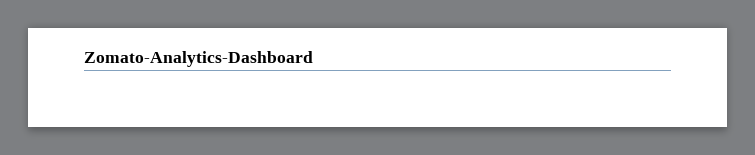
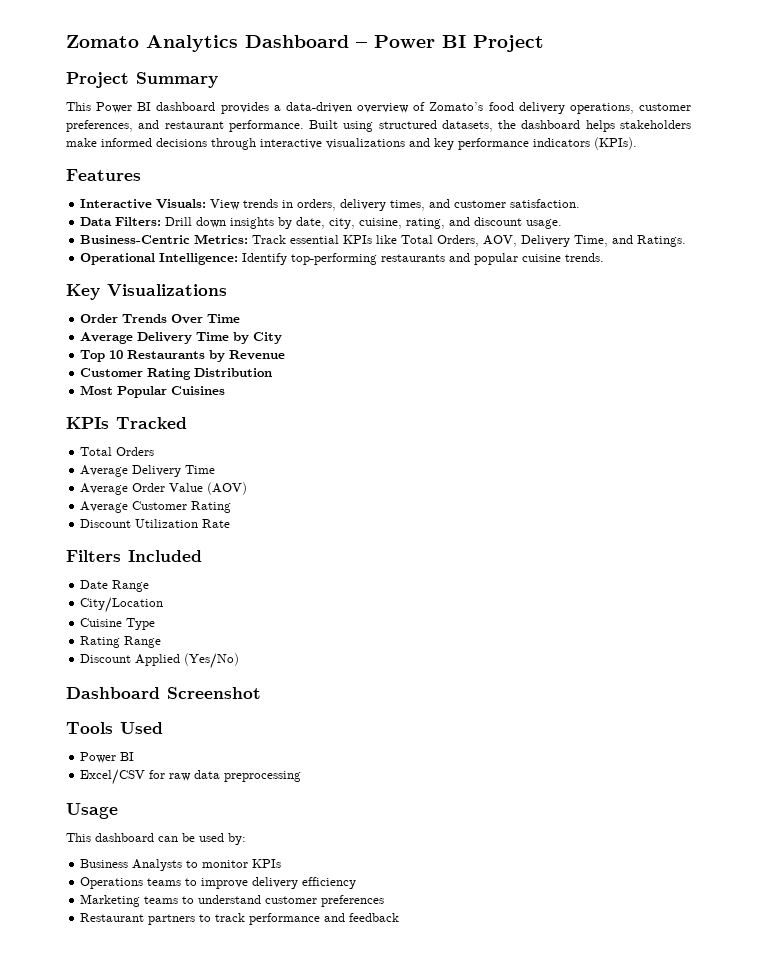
- Zomato-Analytics-Dashboard
+ Zomato Analytics Dashboard – Power BI Project
+ Project Summary
+ This Power BI dashboard provides a data-driven overview of Zomato’s food delivery operations, customer preferences, and restaurant performance. Built using structured datasets, the dashboard helps stakeholders make informed decisions through interactive visualizations and key performance indicators (KPIs).
+ Features
+ Interactive Visuals: View trends in orders, delivery times, and customer satisfaction.
+ Data Filters: Drill down insights by date, city, cuisine, rating, and discount usage.
+ Business-Centric Metrics: Track essential KPIs like Total Orders, AOV, Delivery Time, and Ratings.
+ Operational Intelligence: Identify top-performing restaurants and popular cuisine trends.
+ Key Visualizations
+ Order Trends Over Time
+ Average Delivery Time by City
+ Top 10 Restaurants by Revenue
+ Customer Rating Distribution
+ Most Popular Cuisines
+ KPIs Tracked
+ Total Orders
+ Average Delivery Time
+ Average Order Value (AOV)
+ Average Customer Rating
+ Discount Utilization Rate
+ Filters Included
+ Date Range
+ City/Location
+ Cuisine Type
+ Rating Range
+ Discount Applied (Yes/No)
+ Dashboard Screenshot
+ Tools Used
+ Power BI
+ Excel/CSV for raw data preprocessing
+ Usage
+ This dashboard can be used by:
+ Business Analysts to monitor KPIs
+ Operations teams to improve delivery efficiency
+ Marketing teams to understand customer preferences
+ Restaurant partners to track performance and feedback

